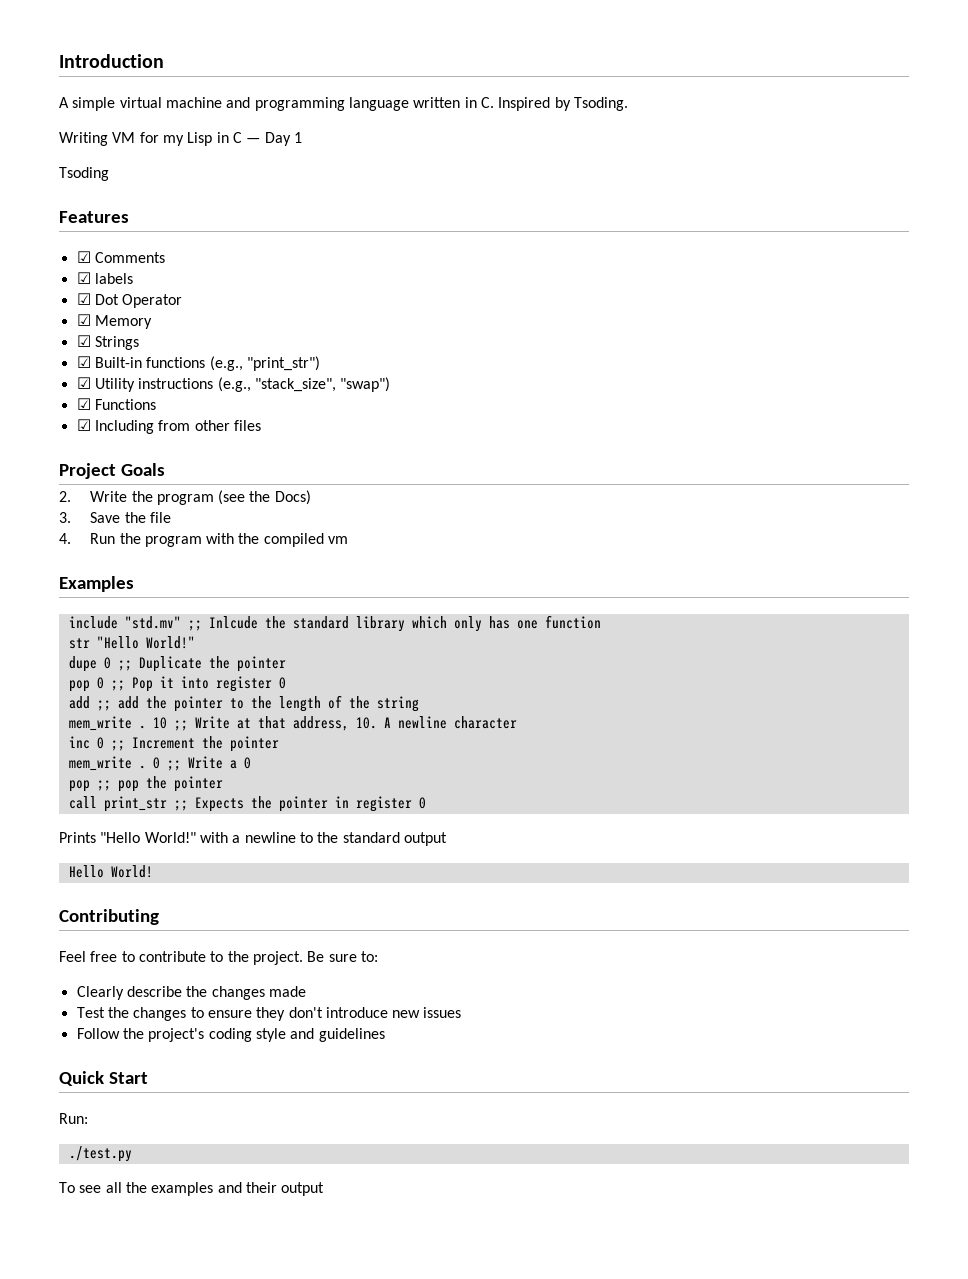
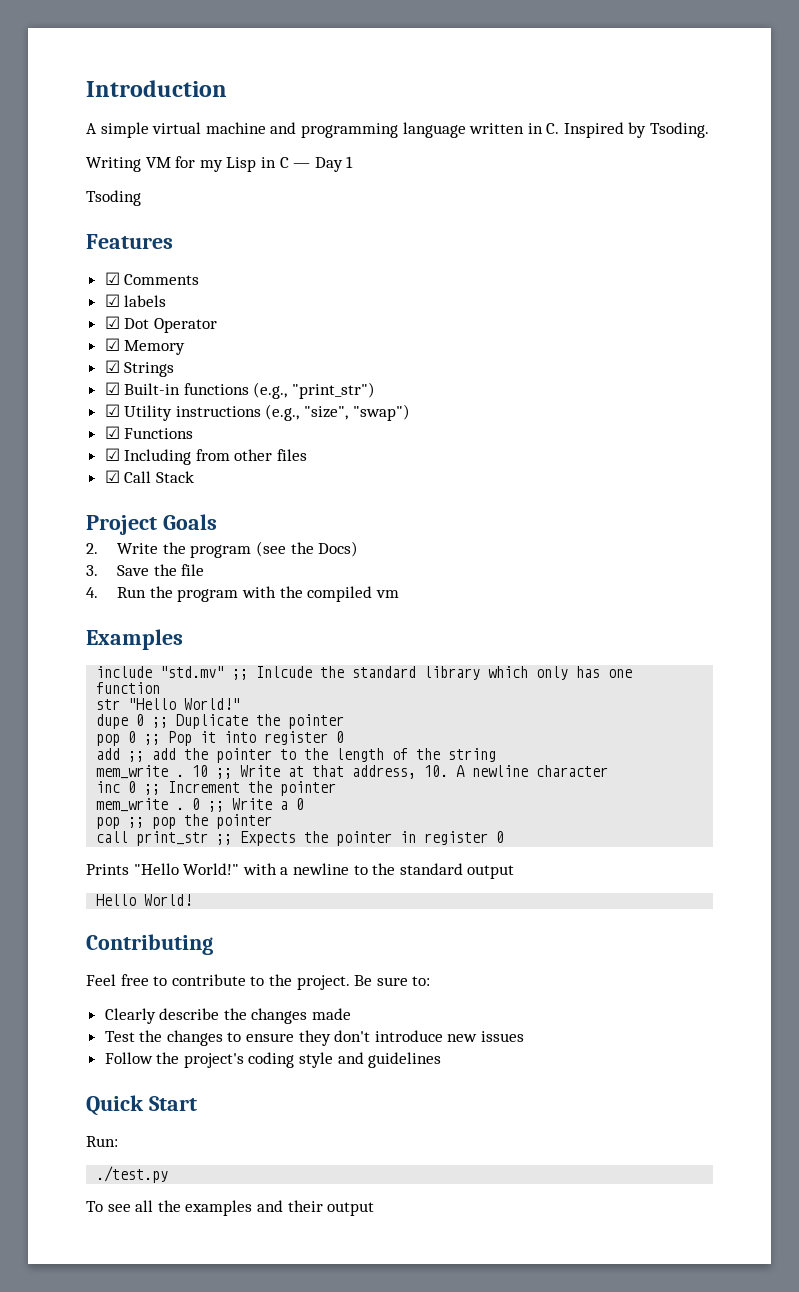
- ☑ Utility instructions (e.g., "stack_size", "swap")
+ ☑ Utility instructions (e.g., "size", "swap")
+ ☑ Call Stack

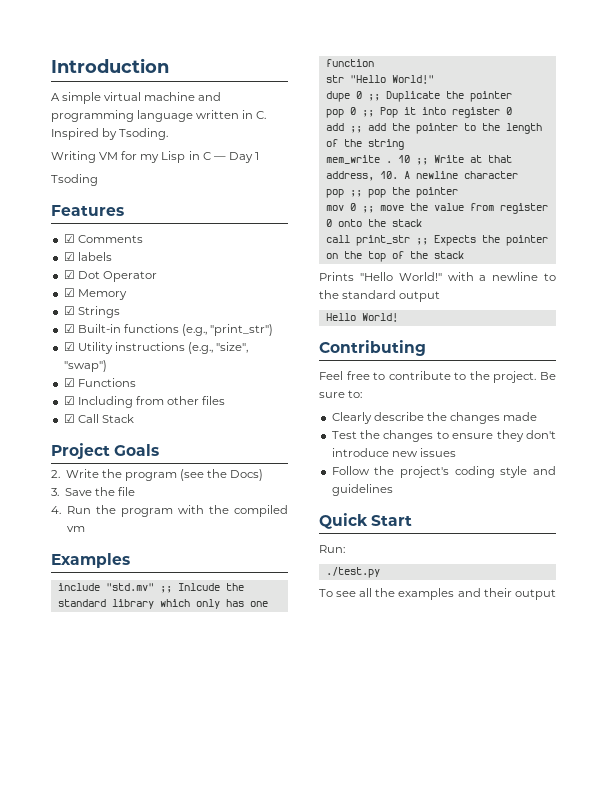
- inc 0 ;; Increment the pointer
- mem_write . 0 ;; Write a 0
+ mov 0 ;; move the value from register 0 onto the stack
- call print_str ;; Expects the pointer in register 0
+ call print_str ;; Expects the pointer on the top of the stack

